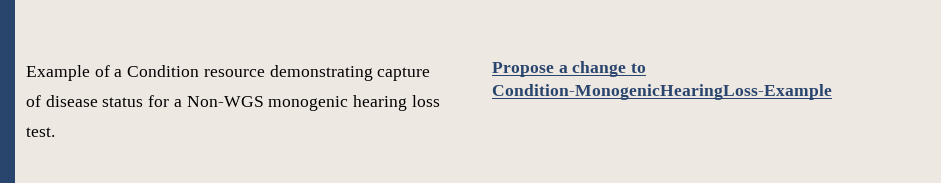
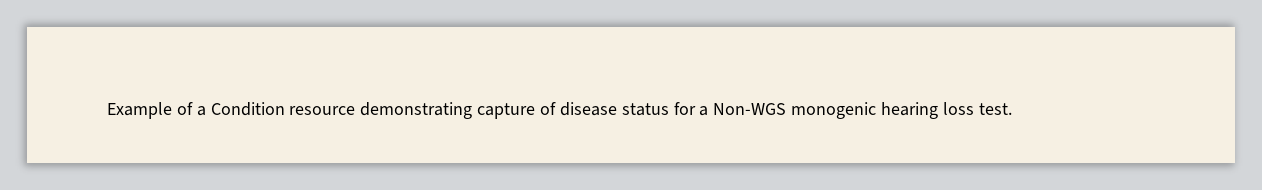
- Propose a change to Condition-MonogenicHearingLoss-Example

